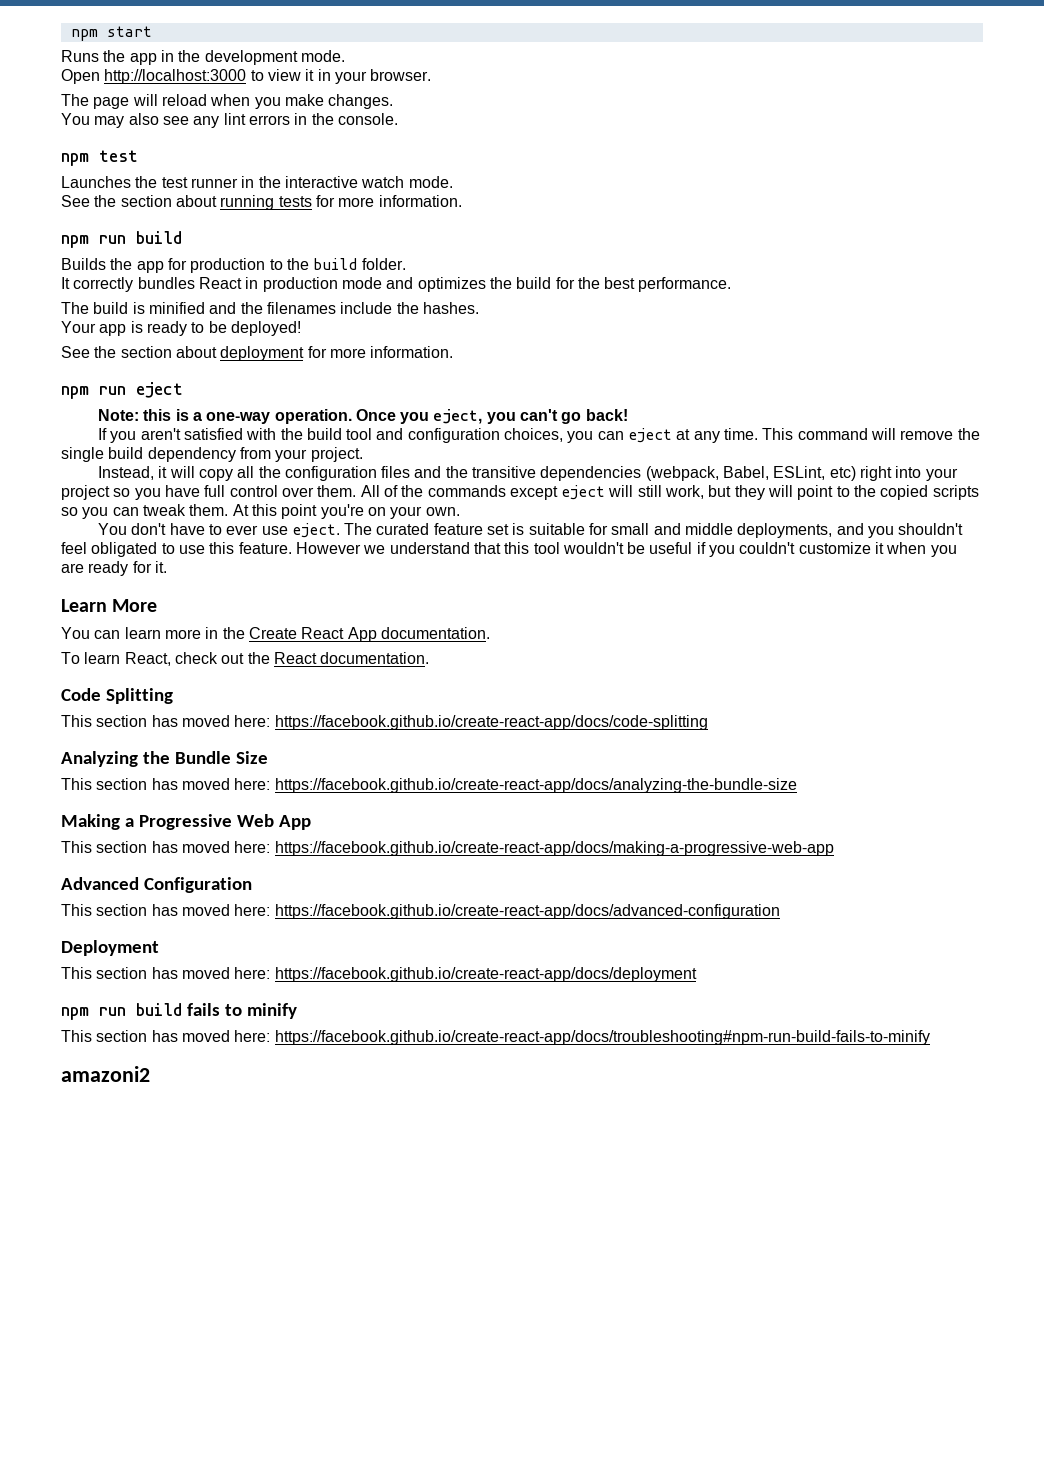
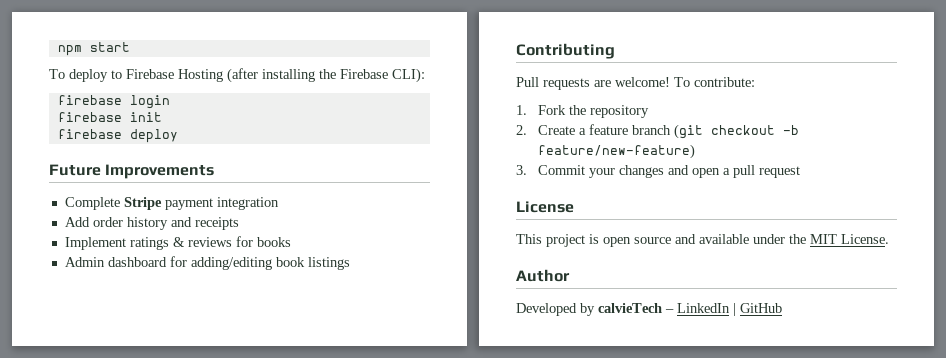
- Runs the app in the development mode.
- Open http://localhost:3000 to view it in your browser.
- The page will reload when you make changes.
- You may also see any lint errors in the console.
- npm test
- Launches the test runner in the interactive watch mode.
- See the section about running tests for more information.
- npm run build
- Builds the app for production to the build folder.
- It correctly bundles React in production mode and optimizes the build for the best performance.
- The build is minified and the filenames include the hashes.
- Your app is ready to be deployed!
- See the section about deployment for more information.
- npm run eject
- Note: this is a one-way operation. Once you eject, you can't go back!
- If you aren't satisfied with the build tool and configuration choices, you can eject at any time. This command will remove the single build dependency from your project.
- Instead, it will copy all the configuration files and the transitive dependencies (webpack, Babel, ESLint, etc) right into your project so you have full control over them. All of the commands except eject will still work, but they will point to the copied scripts so you can tweak them. At this point you're on your own.
- You don't have to ever use eject. The curated feature set is suitable for small and middle deployments, and you shouldn't feel obligated to use this feature. However we understand that this tool wouldn't be useful if you couldn't customize it when you are ready for it.
- Learn More
- You can learn more in the Create React App documentation.
- To learn React, check out the React documentation.
- Code Splitting
- This section has moved here: https://facebook.github.io/create-react-app/docs/code-splitting
- Analyzing the Bundle Size
- This section has moved here: https://facebook.github.io/create-react-app/docs/analyzing-the-bundle-size
- Making a Progressive Web App
- This section has moved here: https://facebook.github.io/create-react-app/docs/making-a-progressive-web-app
- Advanced Configuration
- This section has moved here: https://facebook.github.io/create-react-app/docs/advanced-configuration
- Deployment
- This section has moved here: https://facebook.github.io/create-react-app/docs/deployment
- npm run build fails to minify
- This section has moved here: https://facebook.github.io/create-react-app/docs/troubleshooting#npm-run-build-fails-to-minify
- amazoni2
+ To deploy to Firebase Hosting (after installing the Firebase CLI):
+ firebase login
+ firebase init
+ firebase deploy
+ Future Improvements
+ Complete Stripe payment integration
+ Add order history and receipts
+ Implement ratings & reviews for books
+ Admin dashboard for adding/editing book listings
+ Contributing
+ Pull requests are welcome! To contribute:
+ 1. Fork the repository
+ 2. Create a feature branch (git checkout -b feature/new-feature)
+ 3. Commit your changes and open a pull request
+ License
+ This project is open source and available under the MIT License.
+ Author
+ Developed by calvieTech – LinkedIn | GitHub

